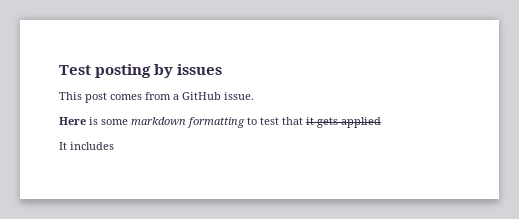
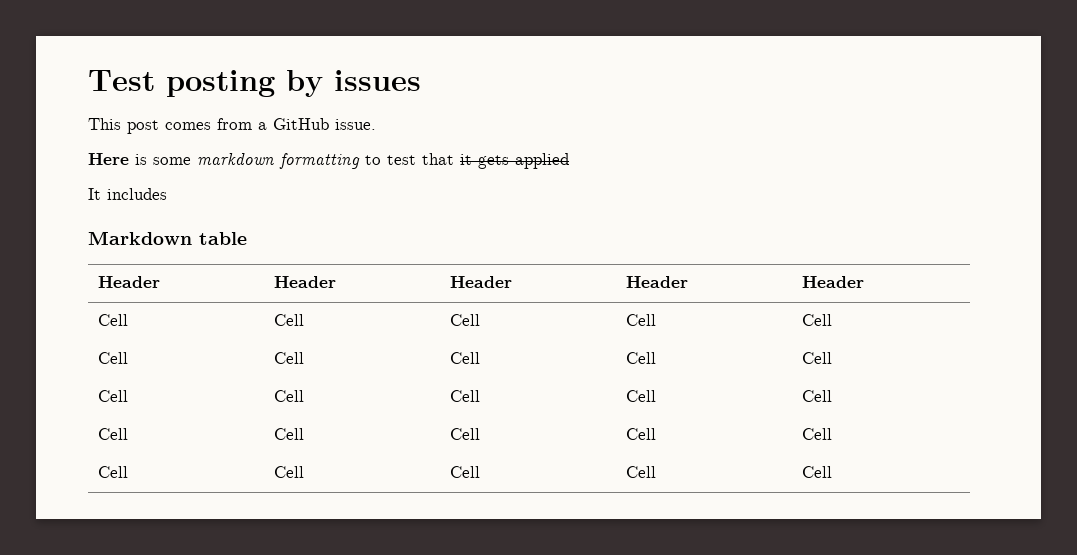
+ Markdown table
+ Header | Header | Header | Header | Header
+ Cell | Cell | Cell | Cell | Cell
+ Cell | Cell | Cell | Cell | Cell
+ Cell | Cell | Cell | Cell | Cell
+ Cell | Cell | Cell | Cell | Cell
+ Cell | Cell | Cell | Cell | Cell

